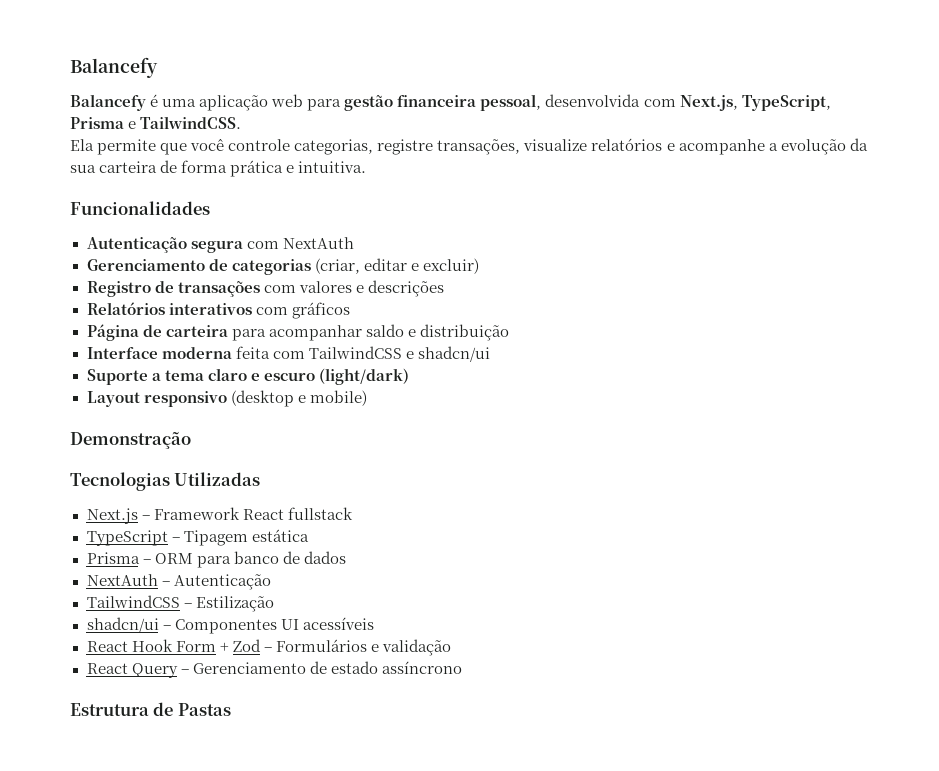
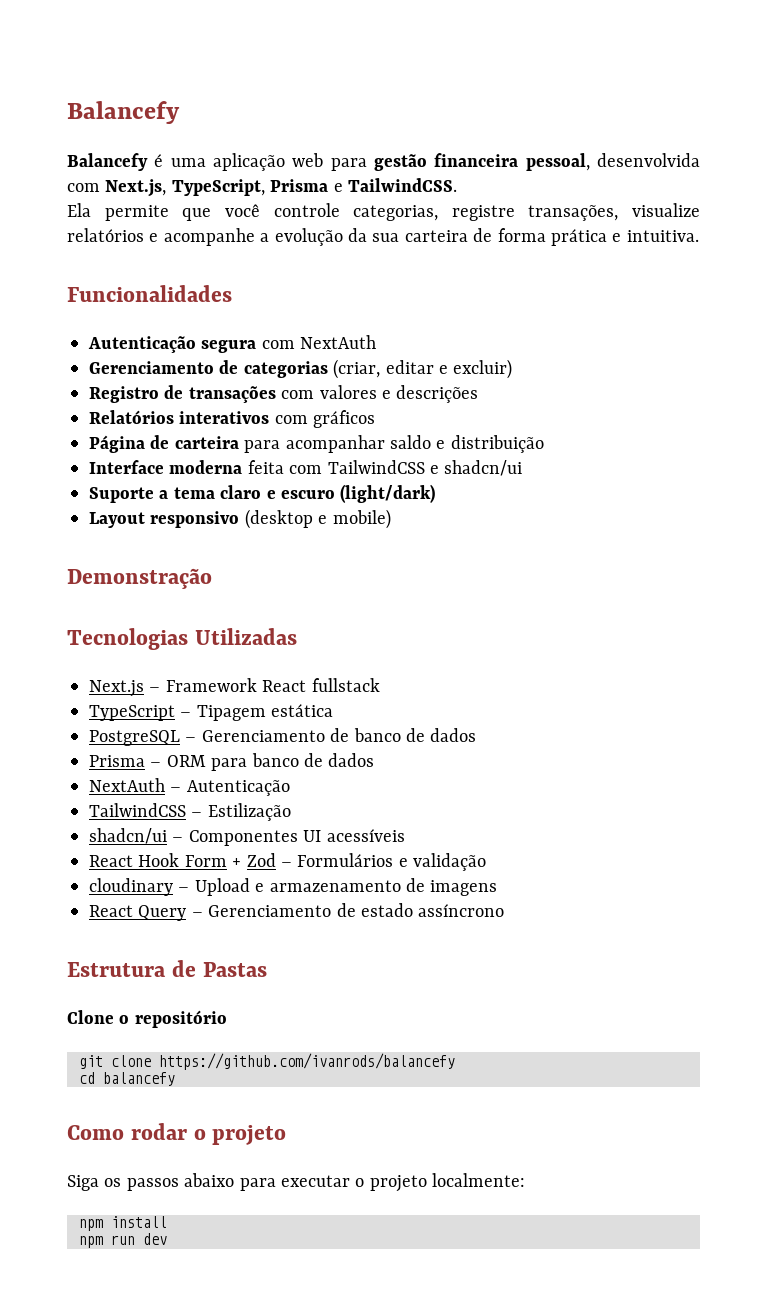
+ PostgreSQL – Gerenciamento de banco de dados
+ cloudinary – Upload e armazenamento de imagens
+ Clone o repositório
+ git clone https://github.com/ivanrods/balancefy
+ cd balancefy
+ Como rodar o projeto
+ Siga os passos abaixo para executar o projeto localmente:
+ npm install
+ npm run dev

